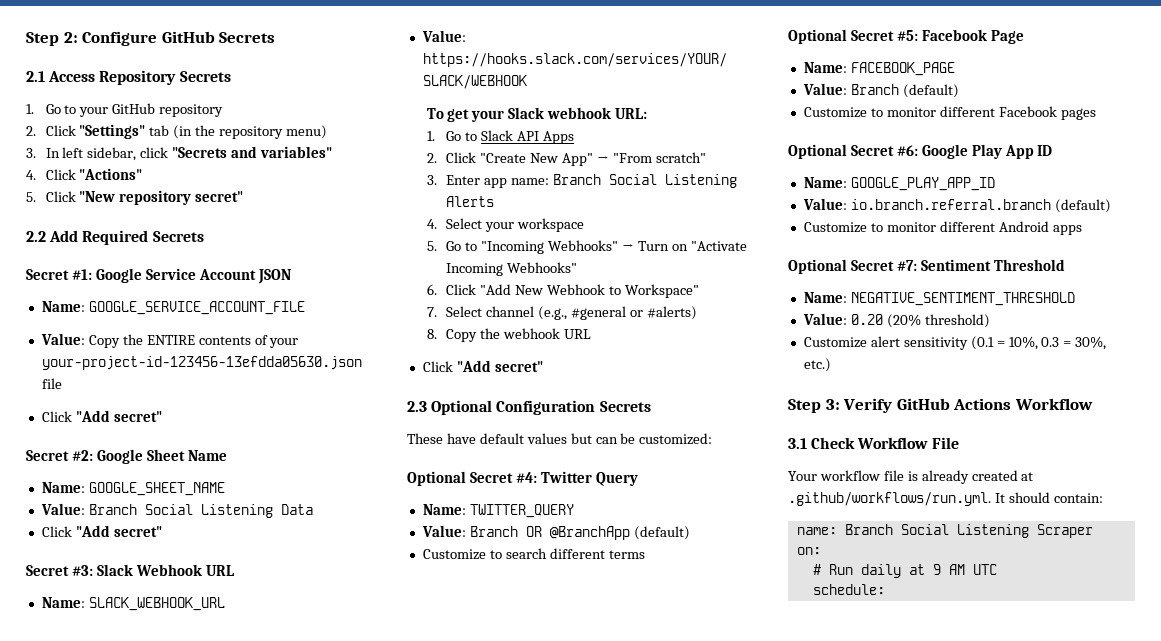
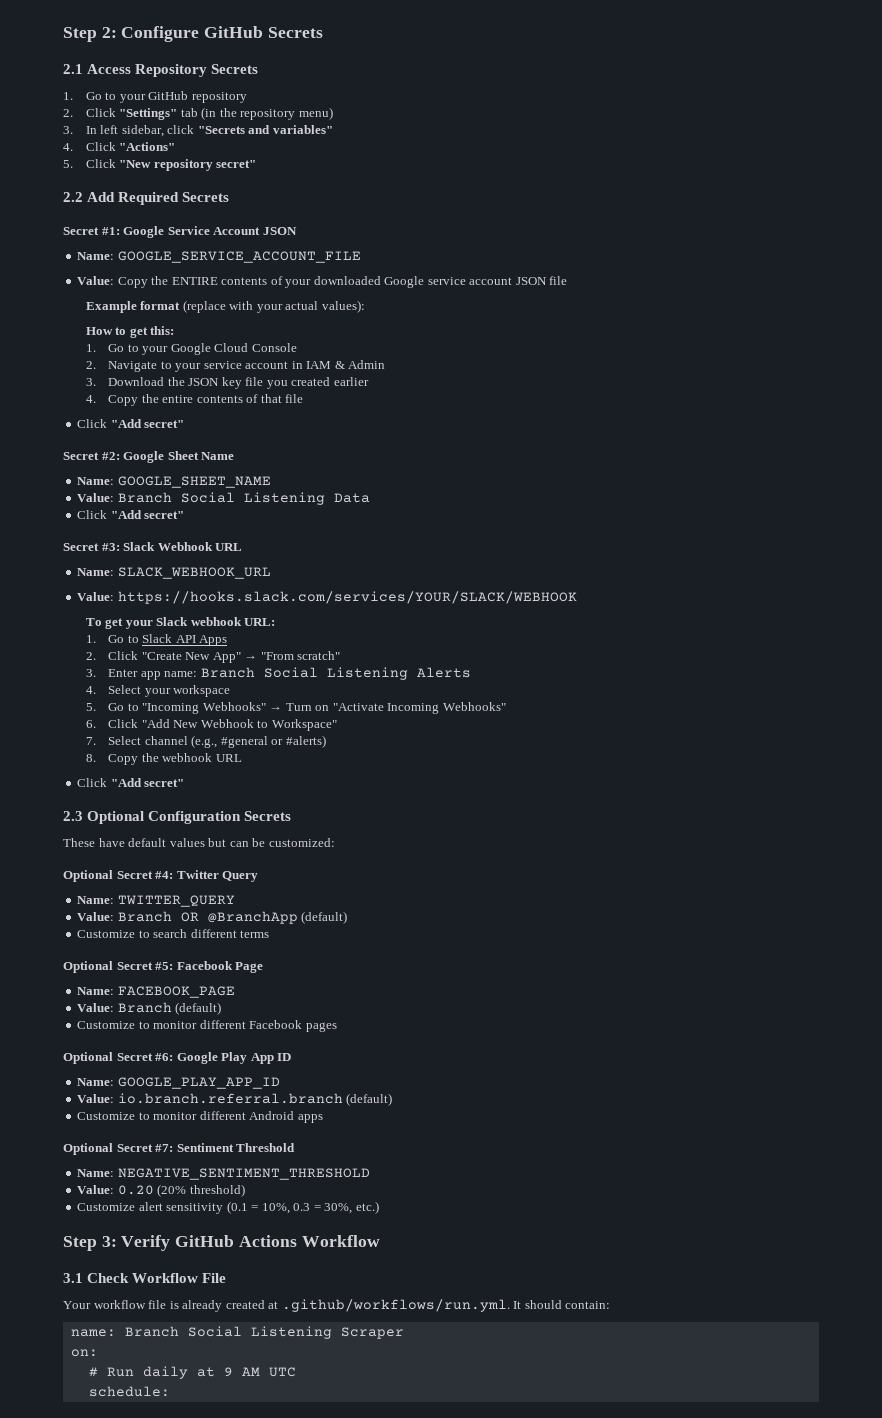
- Value: Copy the ENTIRE contents of your your-project-id-123456-13efdda05630.json file
+ Value: Copy the ENTIRE contents of your downloaded Google service account JSON file
+ Example format (replace with your actual values):
+ How to get this:
+ 1. Go to your Google Cloud Console
+ 2. Navigate to your service account in IAM & Admin
+ 3. Download the JSON key file you created earlier
+ 4. Copy the entire contents of that file

